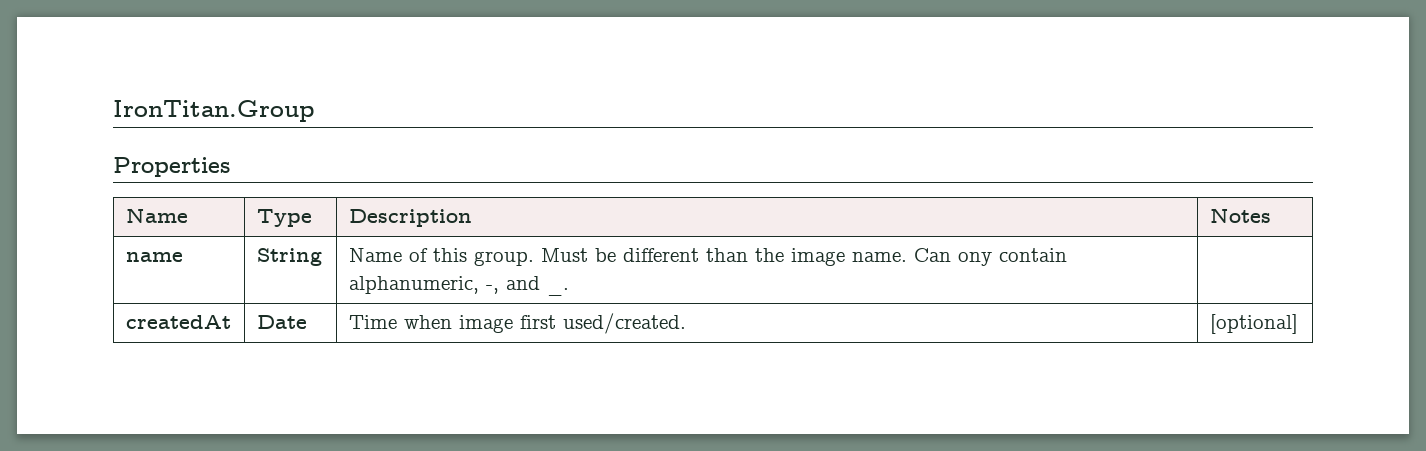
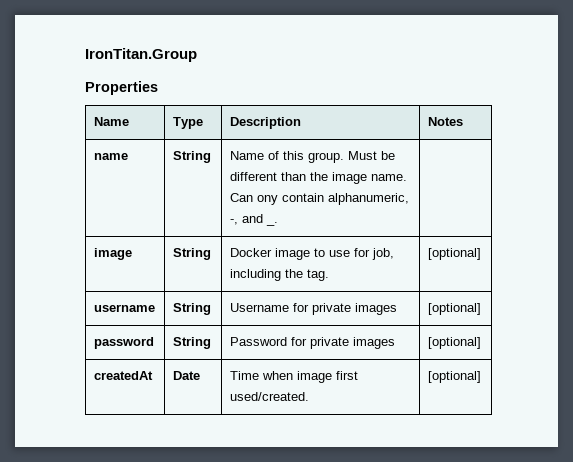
+ image | String | Docker image to use for job, including the tag. | [optional]
+ username | String | Username for private images | [optional]
+ password | String | Password for private images | [optional]

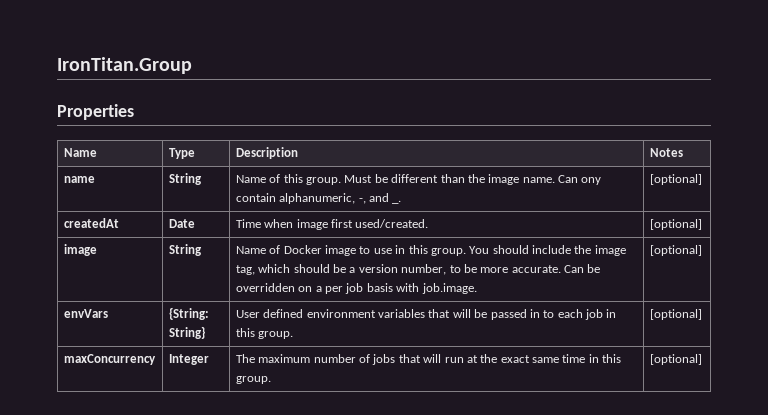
- name | String | Name of this group. Must be different than the image name. Can ony contain alphanumeric, -, and _. |
- image | String | Docker image to use for job, including the tag. | [optional]
- username | String | Username for private images | [optional]
- password | String | Password for private images | [optional]
+ name | String | Name of this group. Must be different than the image name. Can ony contain alphanumeric, -, and _. | [optional]
+ image | String | Name of Docker image to use in this group. You should include the image tag, which should be a version number, to be more accurate. Can be overridden on a per job basis with job.image. | [optional]
+ envVars | {String: String} | User defined environment variables that will be passed in to each job in this group. | [optional]
+ maxConcurrency | Integer | The maximum number of jobs that will run at the exact same time in this group. | [optional]

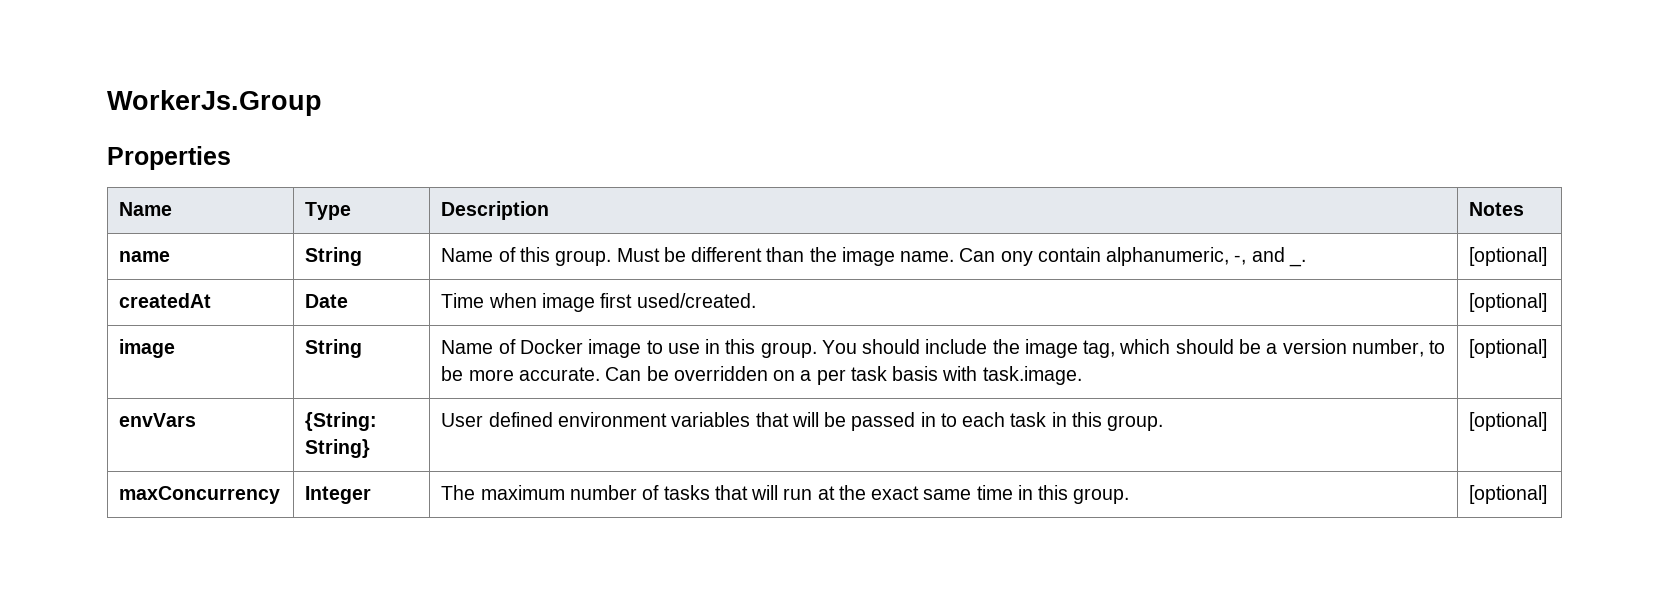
- IronTitan.Group
+ WorkerJs.Group
- image | String | Name of Docker image to use in this group. You should include the image tag, which should be a version number, to be more accurate. Can be overridden on a per job basis with job.image. | [optional]
+ image | String | Name of Docker image to use in this group. You should include the image tag, which should be a version number, to be more accurate. Can be overridden on a per task basis with task.image. | [optional]
- envVars | {String: String} | User defined environment variables that will be passed in to each job in this group. | [optional]
+ envVars | {String: String} | User defined environment variables that will be passed in to each task in this group. | [optional]
- maxConcurrency | Integer | The maximum number of jobs that will run at the exact same time in this group. | [optional]
+ maxConcurrency | Integer | The maximum number of tasks that will run at the exact same time in this group. | [optional]

